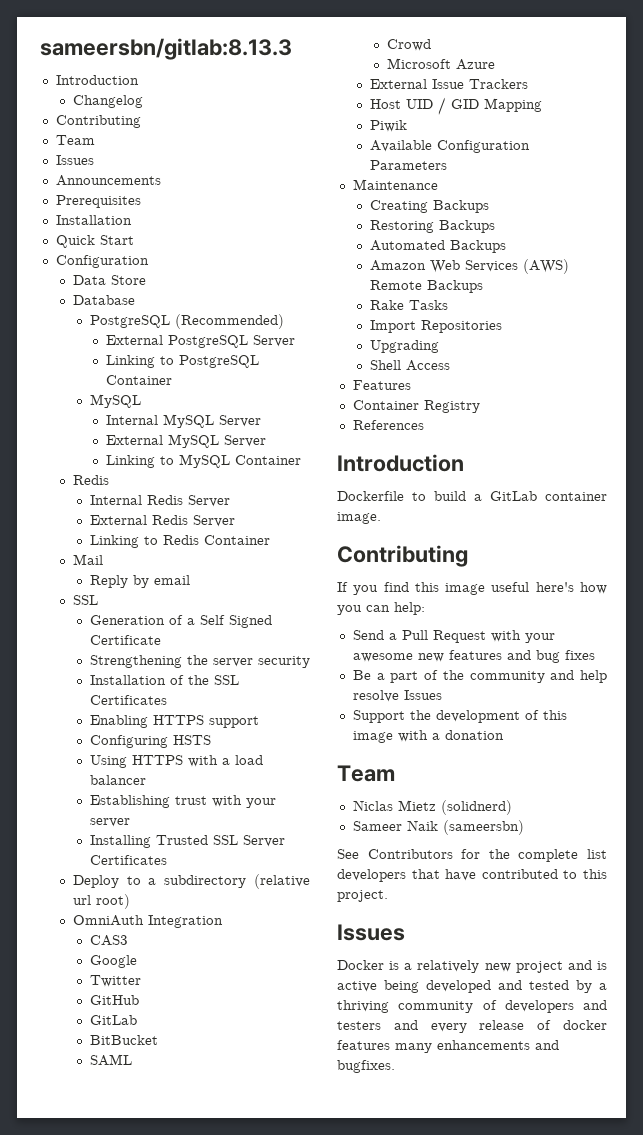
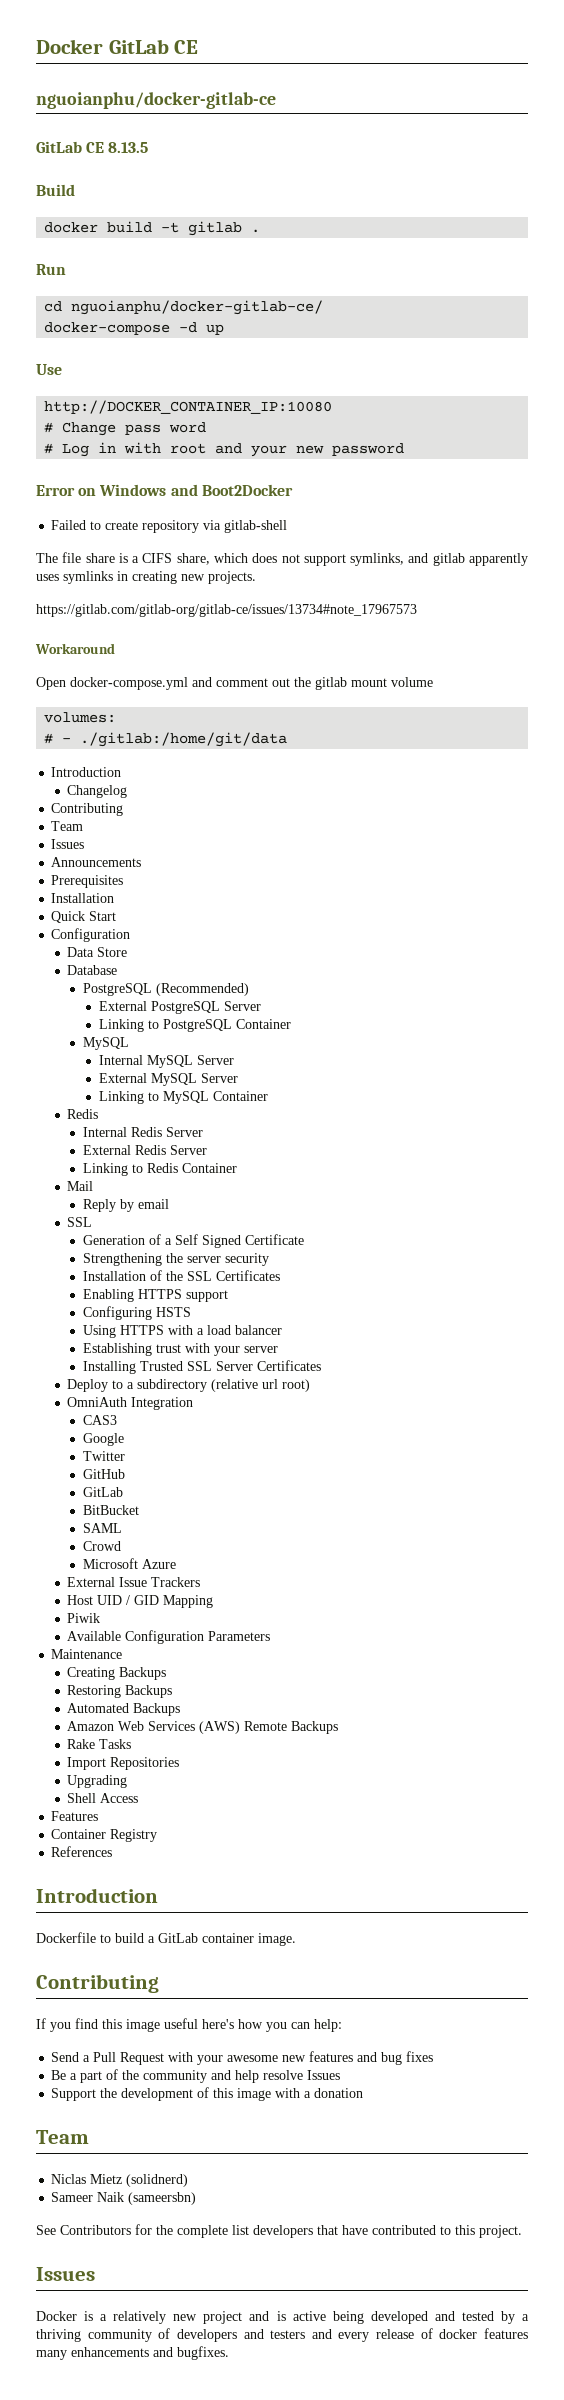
- sameersbn/gitlab:8.13.3
+ Docker GitLab CE
+ nguoianphu/docker-gitlab-ce
+ GitLab CE 8.13.5
+ Build
+ docker build -t gitlab .
+ Run
+ cd nguoianphu/docker-gitlab-ce/
+ docker-compose -d up
+ Use
+ http://DOCKER_CONTAINER_IP:10080
+ # Change pass word
+ # Log in with root and your new password
+ Error on Windows and Boot2Docker
+ Failed to create repository via gitlab-shell
+ The file share is a CIFS share, which does not support symlinks, and gitlab apparently uses symlinks in creating new projects.
+ https://gitlab.com/gitlab-org/gitlab-ce/issues/13734#note_17967573
+ Workaround
+ Open docker-compose.yml and comment out the gitlab mount volume
+ volumes:
+ # - ./gitlab:/home/git/data

